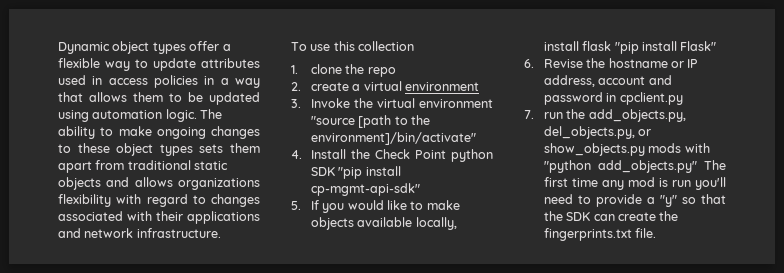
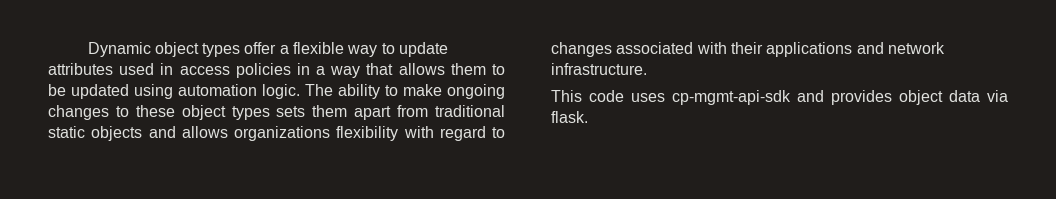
- To use this collection
- 1. clone the repo
- 2. create a virtual environment
- 3. Invoke the virtual environment "source [path to the environment]/bin/activate"
- 4. Install the Check Point python SDK "pip install cp-mgmt-api-sdk"
- 5. If you would like to make objects available locally, install flask "pip install Flask"
- 6. Revise the hostname or IP address, account and password in cpclient.py
- 7. run the add_objects.py, del_objects.py, or show_objects.py mods with "python add_objects.py" The first time any mod is run you'll need to provide a "y" so that the SDK can create the fingerprints.txt file.
+ This code uses cp-mgmt-api-sdk and provides object data via flask.

